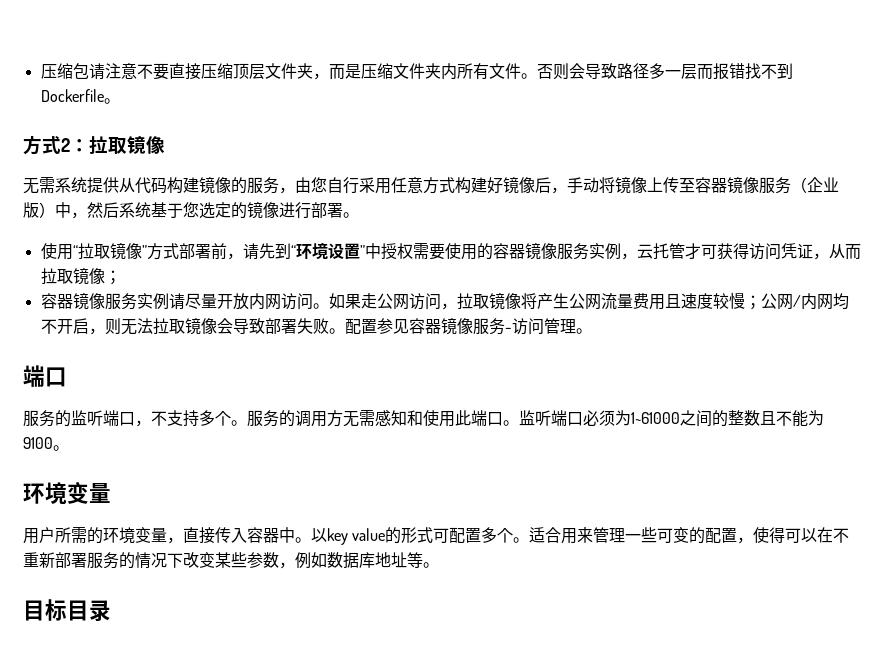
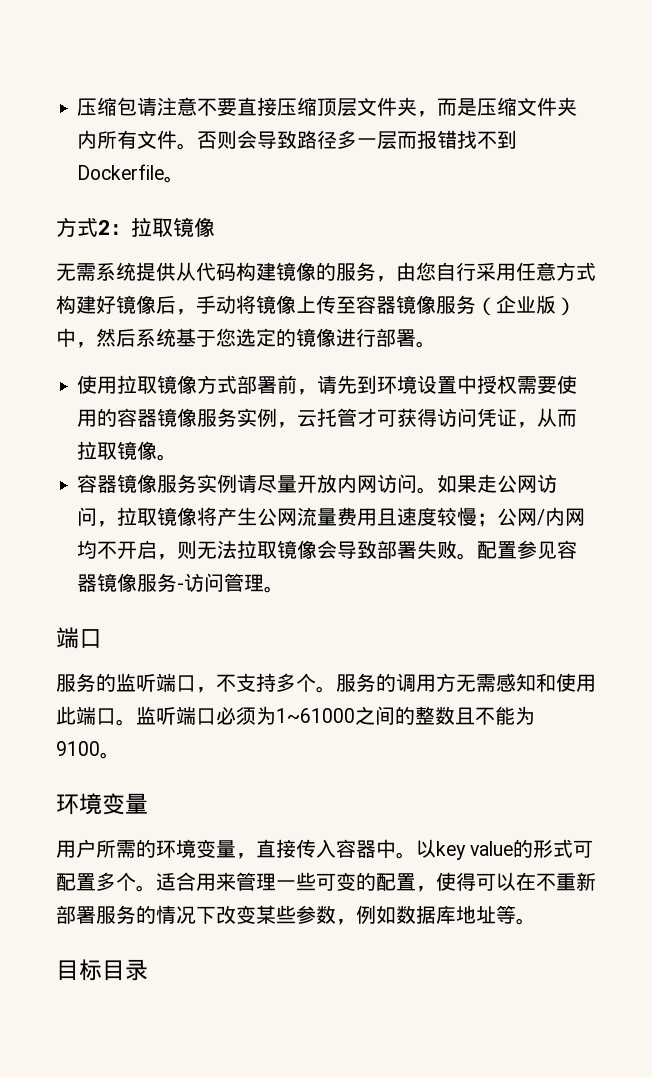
- 使用“拉取镜像”方式部署前，请先到“环境设置”中授权需要使用的容器镜像服务实例，云托管才可获得访问凭证，从而拉取镜像；
+ 使用拉取镜像方式部署前，请先到环境设置中授权需要使用的容器镜像服务实例，云托管才可获得访问凭证，从而拉取镜像。

